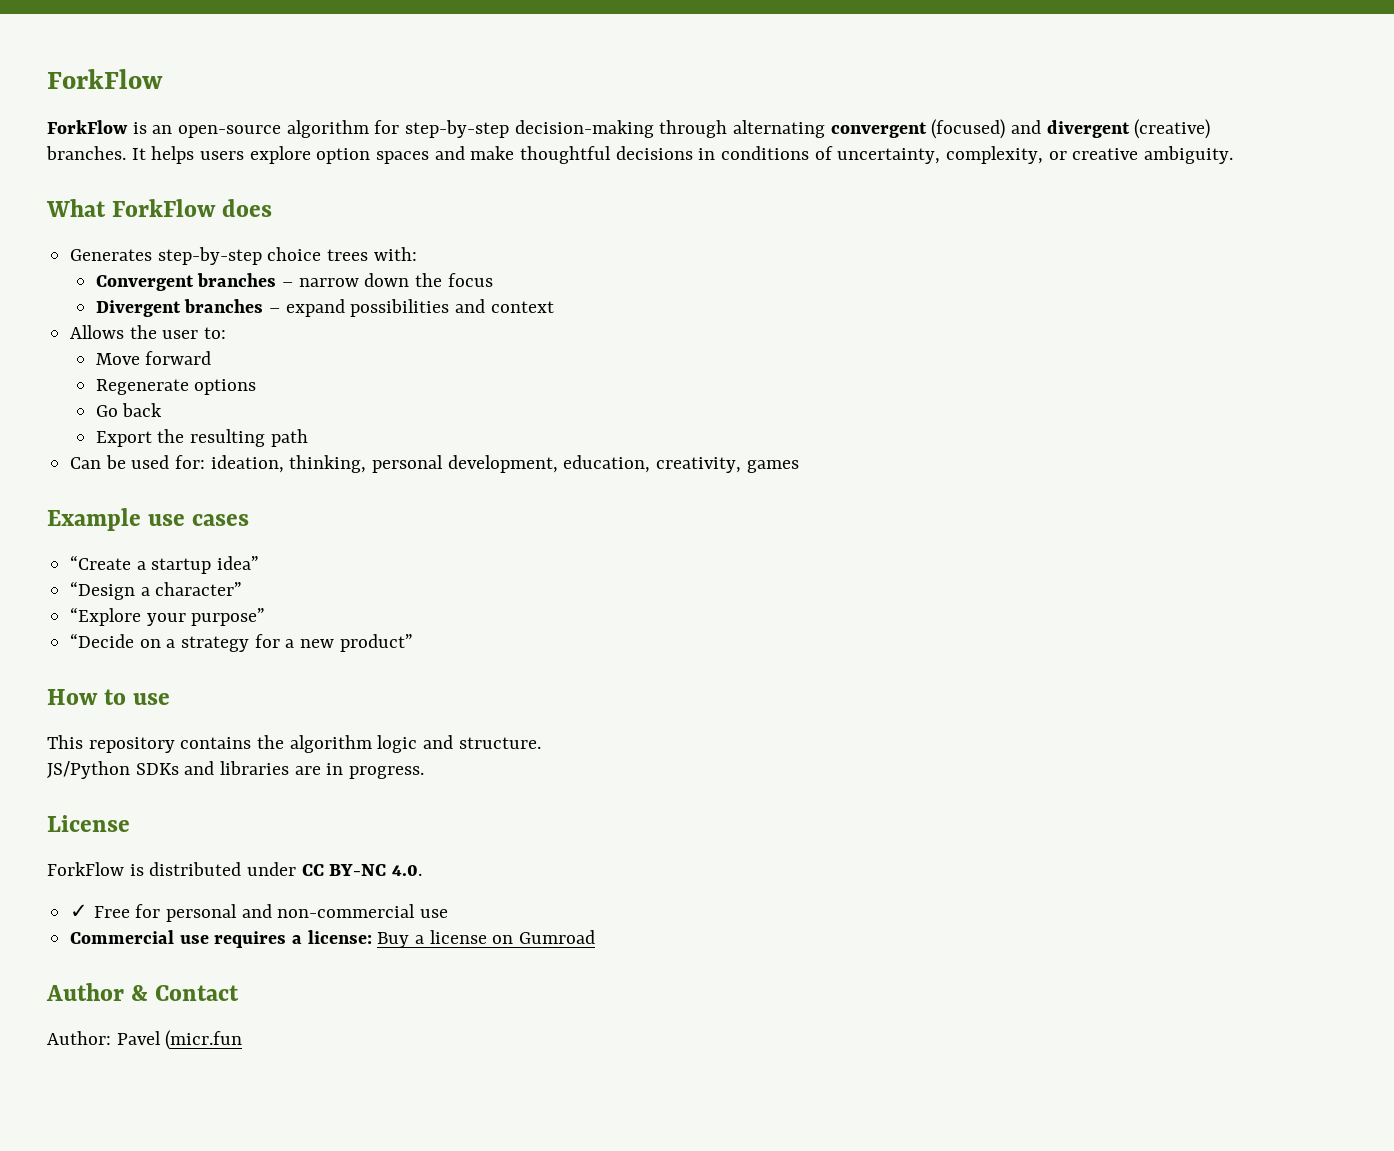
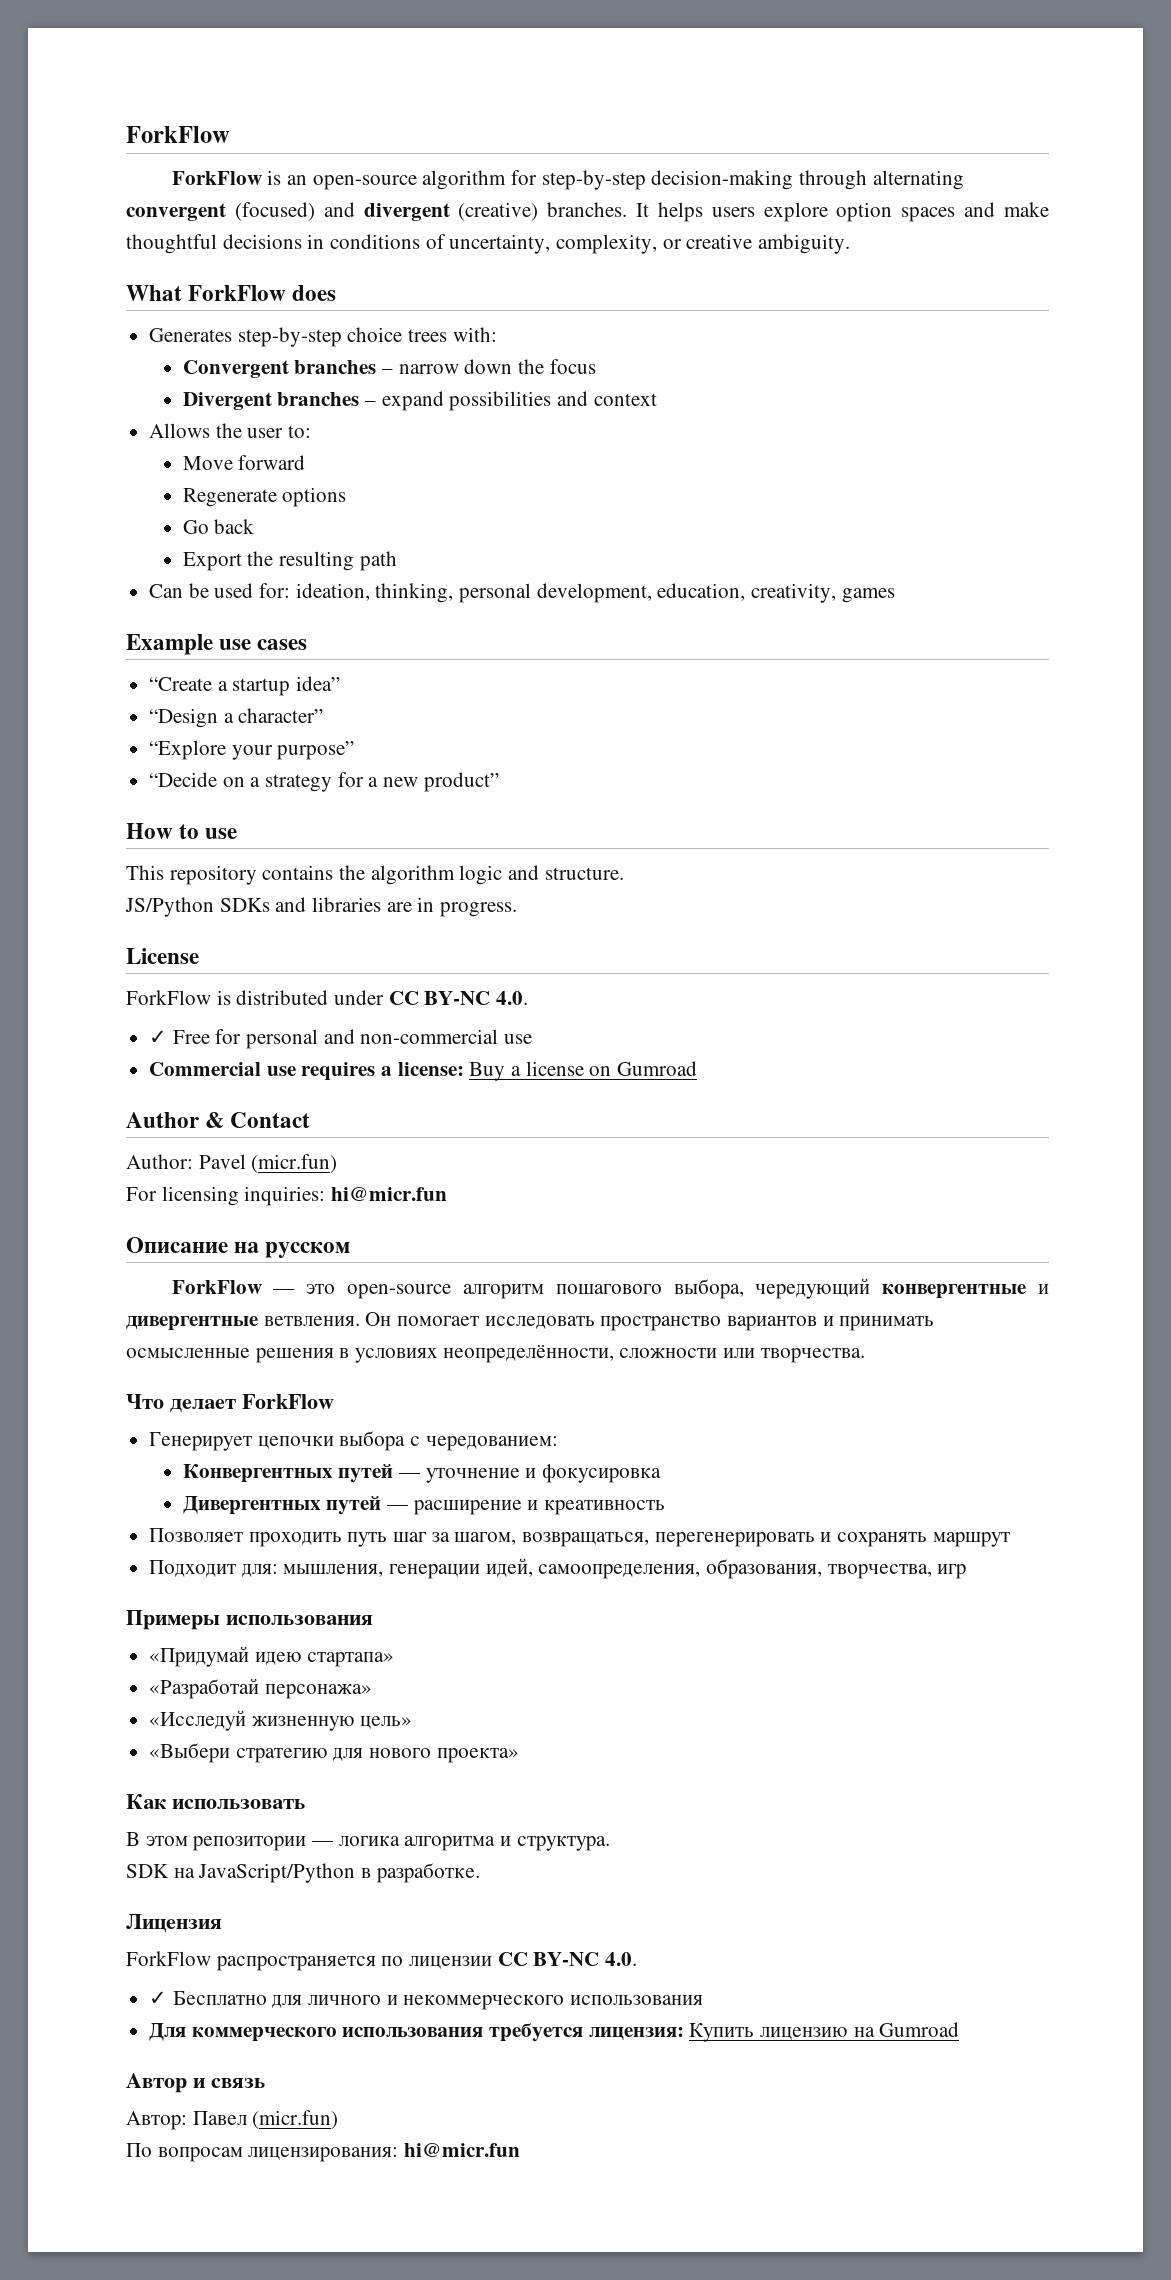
- Author: Pavel (micr.fun
+ Author: Pavel (micr.fun)
+ For licensing inquiries: hi@micr.fun
+ Описание на русском
+ ForkFlow — это open-source алгоритм пошагового выбора, чередующий конвергентные и дивергентные ветвления. Он помогает исследовать пространство вариантов и принимать осмысленные решения в условиях неопределённости, сложности или творчества.
+ Что делает ForkFlow
+ Генерирует цепочки выбора с чередованием:
+ Конвергентных путей — уточнение и фокусировка
+ Дивергентных путей — расширение и креативность
+ Позволяет проходить путь шаг за шагом, возвращаться, перегенерировать и сохранять маршрут
+ Подходит для: мышления, генерации идей, самоопределения, образования, творчества, игр
+ Примеры использования
+ «Придумай идею стартапа»
+ «Разработай персонажа»
+ «Исследуй жизненную цель»
+ «Выбери стратегию для нового проекта»
+ Как использовать
+ В этом репозитории — логика алгоритма и структура.
+ SDK на JavaScript/Python в разработке.
+ Лицензия
+ ForkFlow распространяется по лицензии CC BY-NC 4.0.
+ ✓ Бесплатно для личного и некоммерческого использования
+ Для коммерческого использования требуется лицензия: Купить лицензию на Gumroad
+ Автор и связь
+ Автор: Павел (micr.fun)
+ По вопросам лицензирования: hi@micr.fun

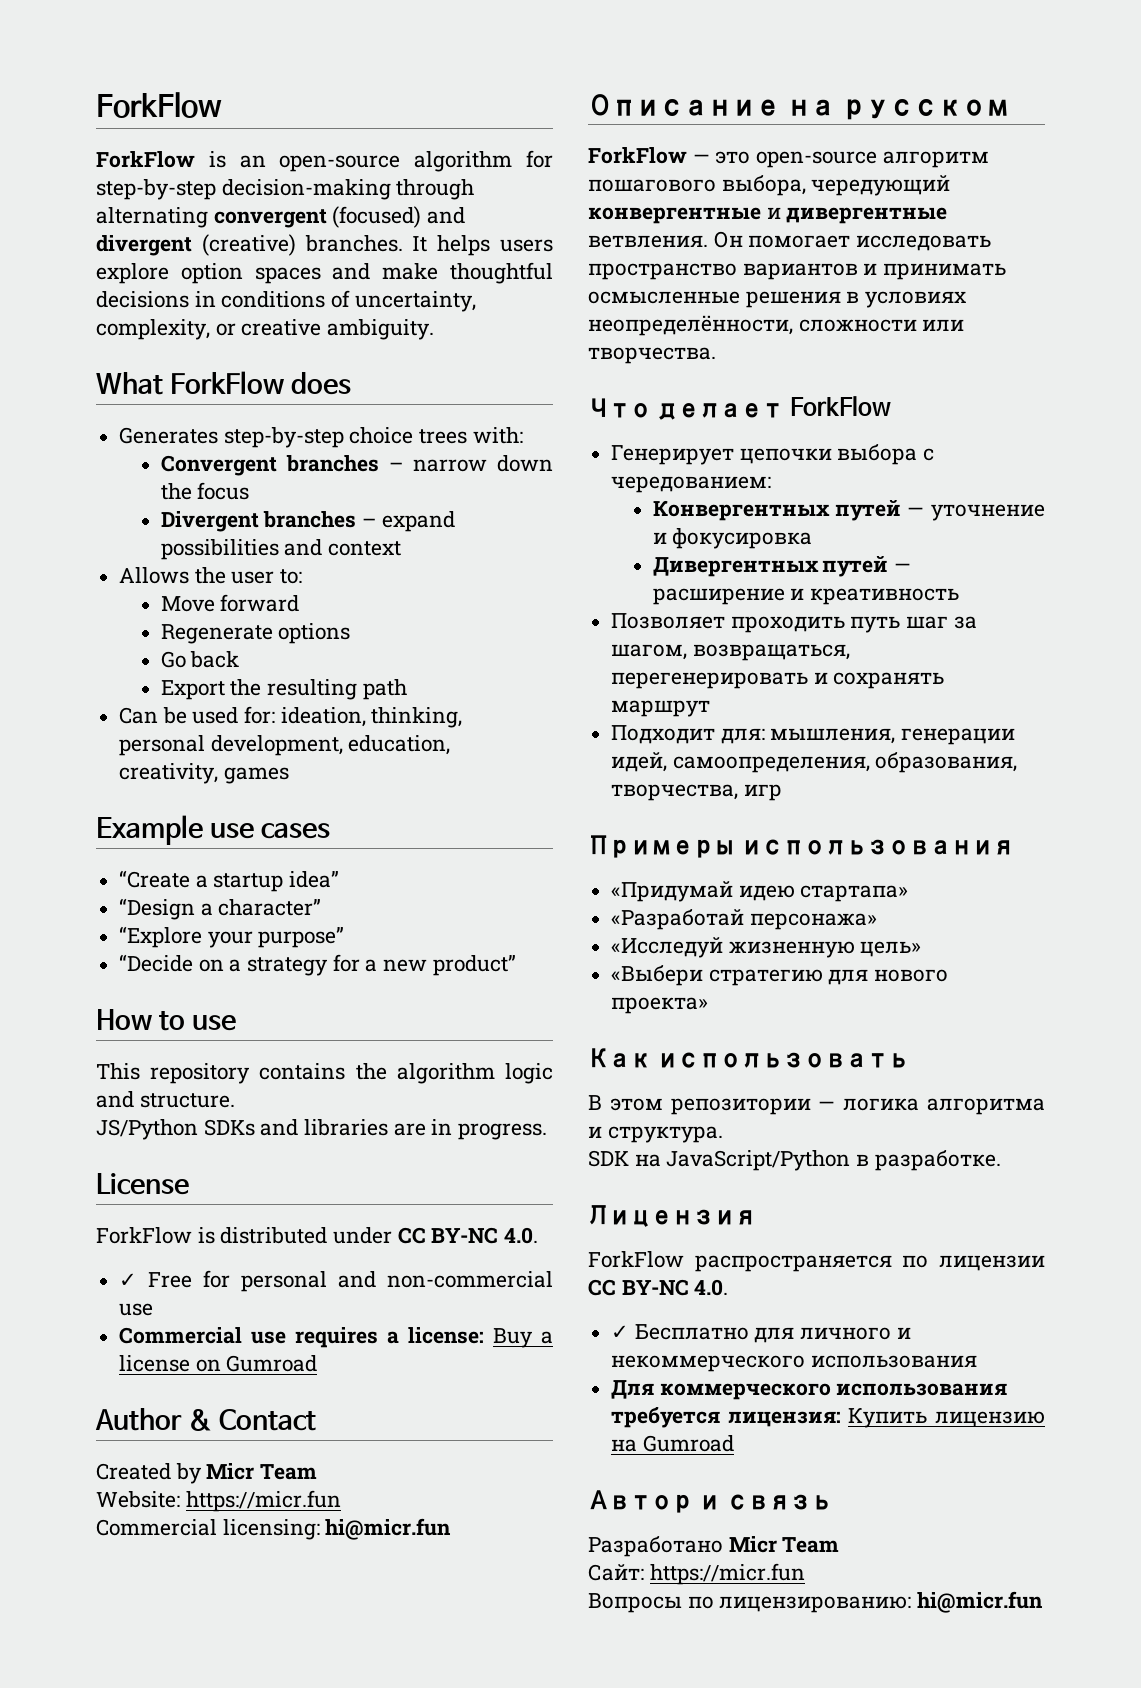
- Author: Pavel (micr.fun)
- For licensing inquiries: hi@micr.fun
+ Created by Micr Team
+ Website: https://micr.fun
+ Commercial licensing: hi@micr.fun
- Автор: Павел (micr.fun)
- По вопросам лицензирования: hi@micr.fun
+ Разработано Micr Team
+ Сайт: https://micr.fun
+ Вопросы по лицензированию: hi@micr.fun

